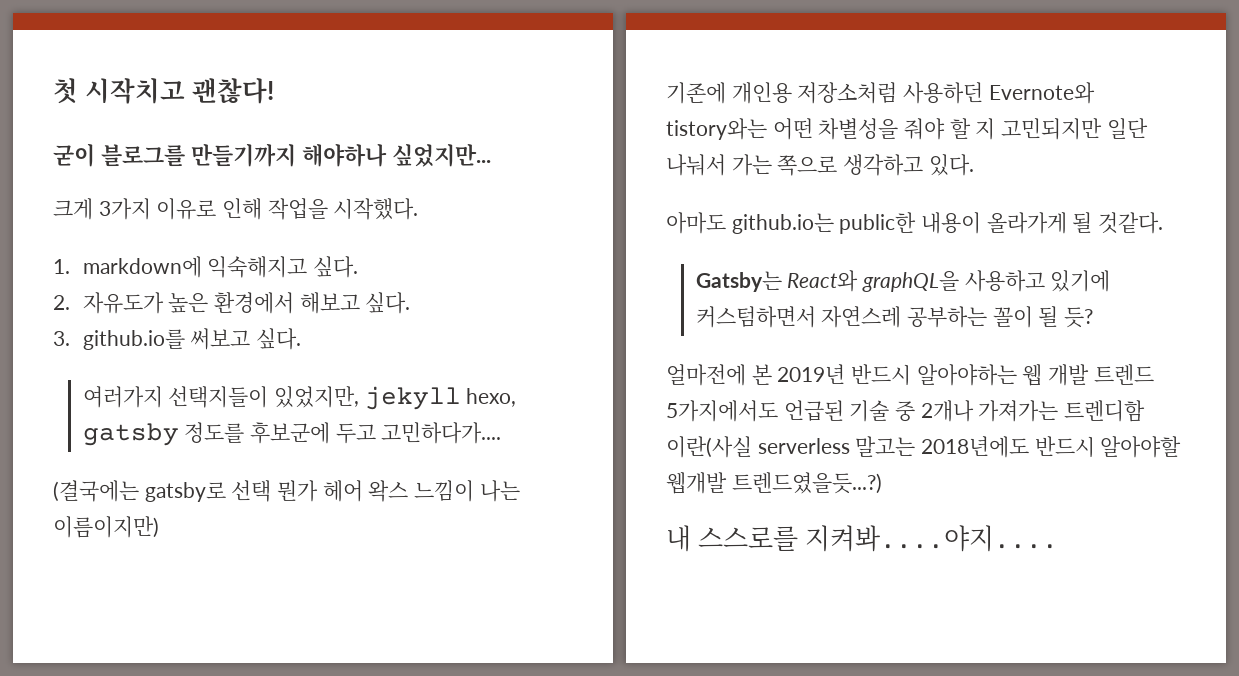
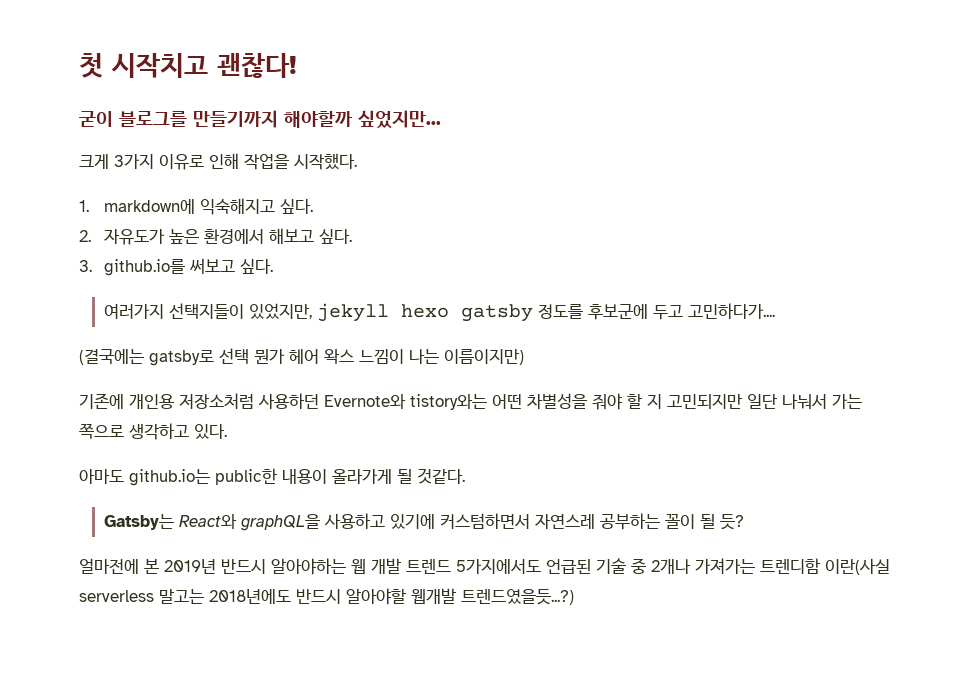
- 굳이 블로그를 만들기까지 해야하나 싶었지만...
+ 굳이 블로그를 만들기까지 해야할까 싶었지만...
- 여러가지 선택지들이 있었지만, jekyll hexo, gatsby 정도를 후보군에 두고 고민하다가....
+ 여러가지 선택지들이 있었지만, jekyll hexo gatsby 정도를 후보군에 두고 고민하다가....
- 내 스스로를 지켜봐....야지....

